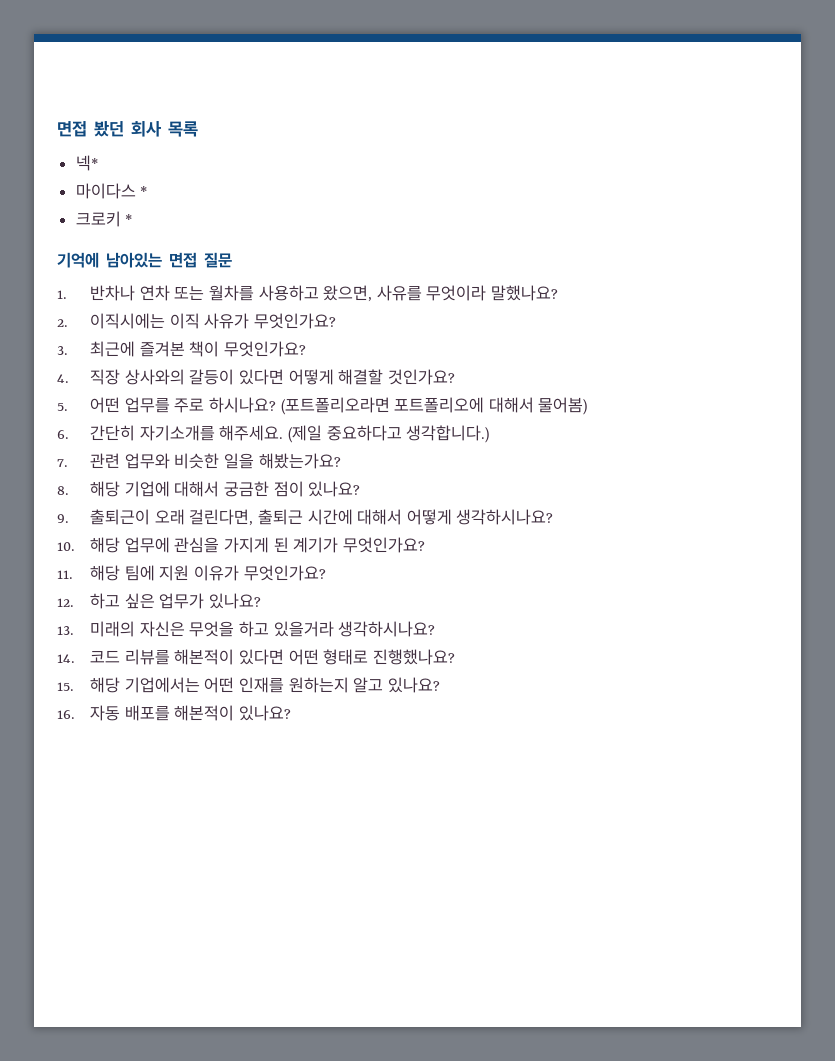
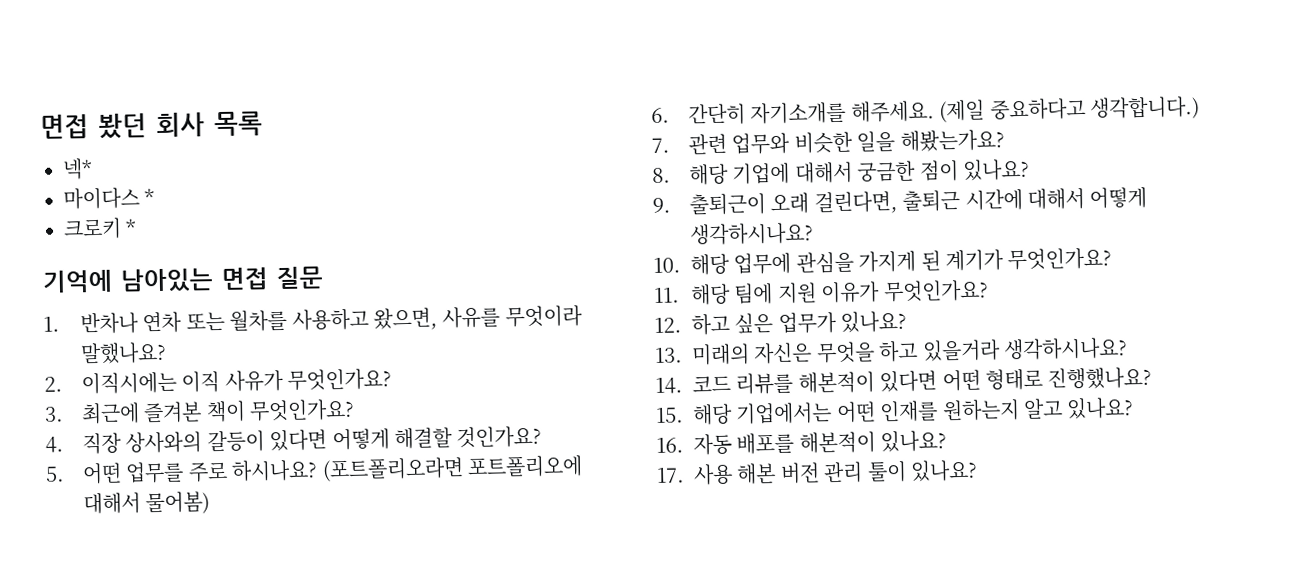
+ 17. 사용 해본 버전 관리 툴이 있나요?

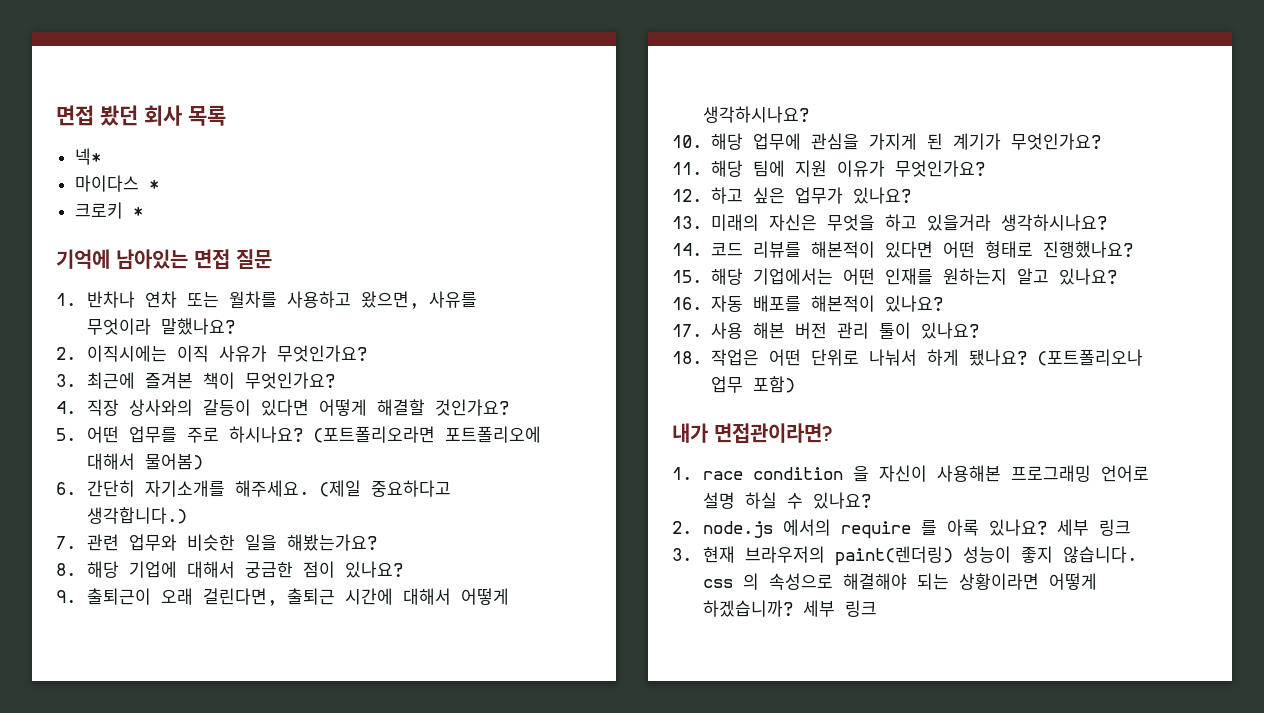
+ 18. 작업은 어떤 단위로 나눠서 하게 됐나요? (포트폴리오나 업무 포함)
+ 내가 면접관이라면?
+ 1. race condition 을 자신이 사용해본 프로그래밍 언어로 설명 하실 수 있나요?
+ 2. node.js 에서의 require 를 아록 있나요? 세부 링크
+ 3. 현재 브라우저의 paint(렌더링) 성능이 좋지 않습니다. css 의 속성으로 해결해야 되는 상황이라면 어떻게 하겠습니까? 세부 링크

